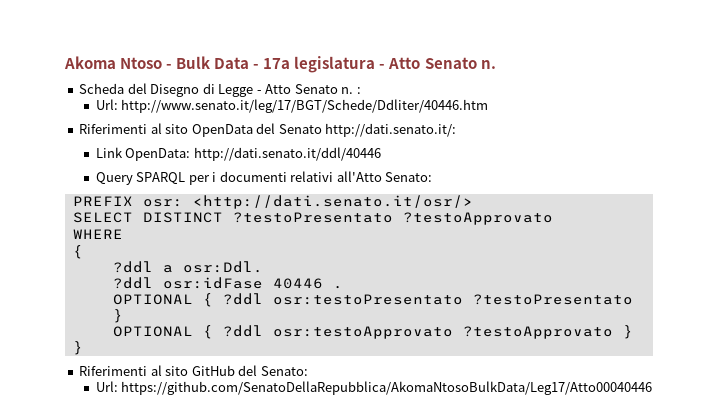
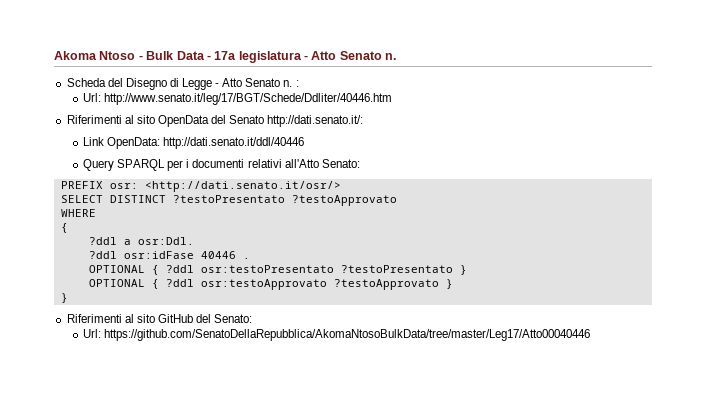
- Url: https://github.com/SenatoDellaRepubblica/AkomaNtosoBulkData/Leg17/Atto00040446
+ Url: https://github.com/SenatoDellaRepubblica/AkomaNtosoBulkData/tree/master/Leg17/Atto00040446

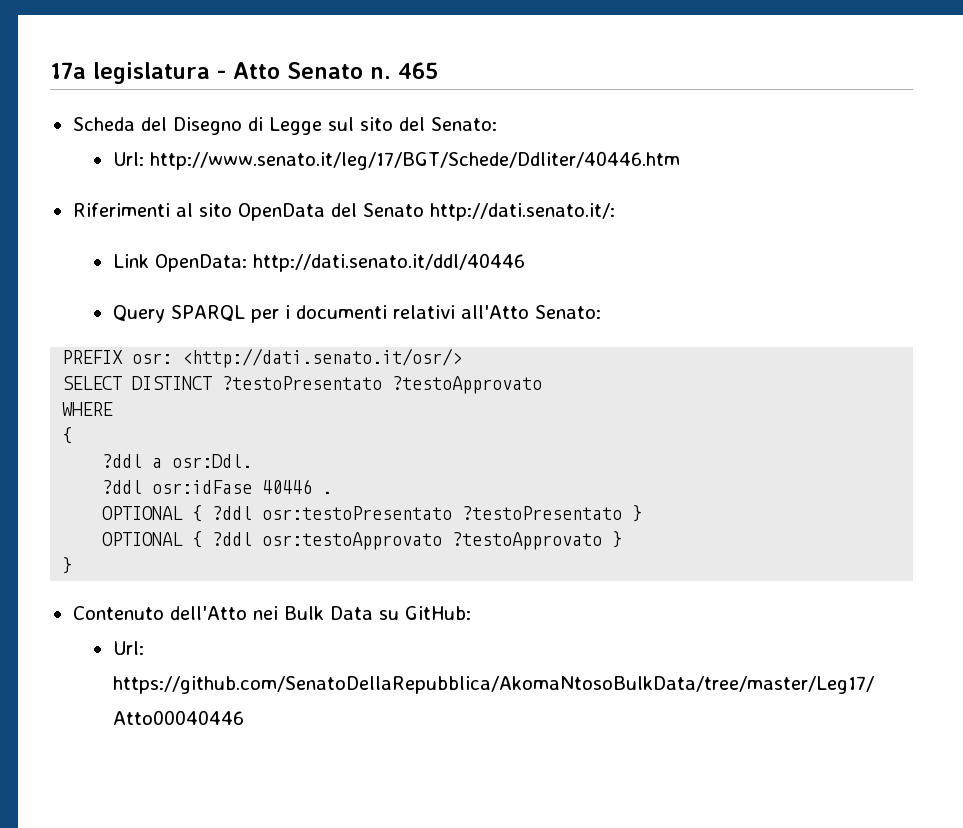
- Akoma Ntoso - Bulk Data - 17a legislatura - Atto Senato n.
+ 17a legislatura - Atto Senato n. 465
- Scheda del Disegno di Legge - Atto Senato n. :
+ Scheda del Disegno di Legge sul sito del Senato:
- Riferimenti al sito GitHub del Senato:
+ Contenuto dell'Atto nei Bulk Data su GitHub:

